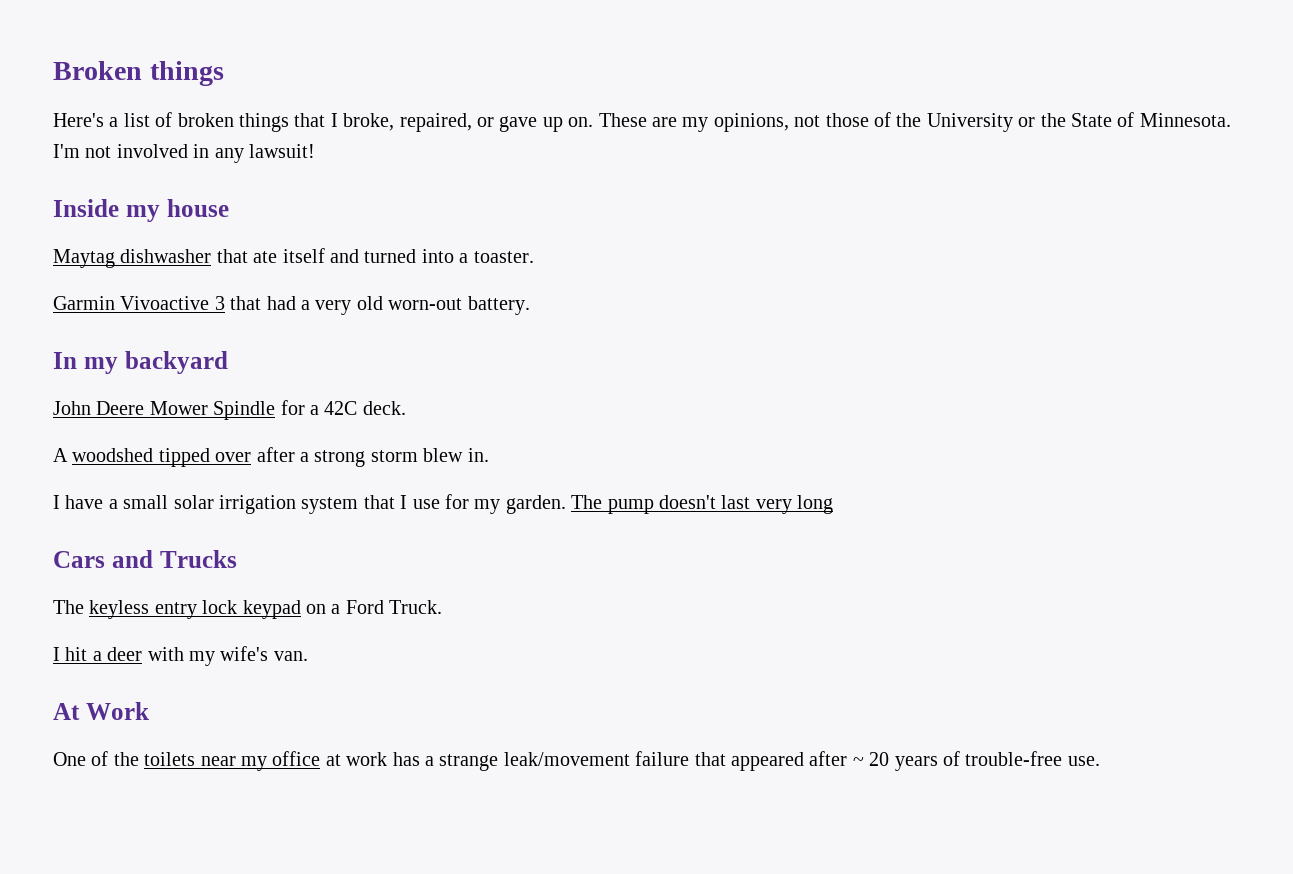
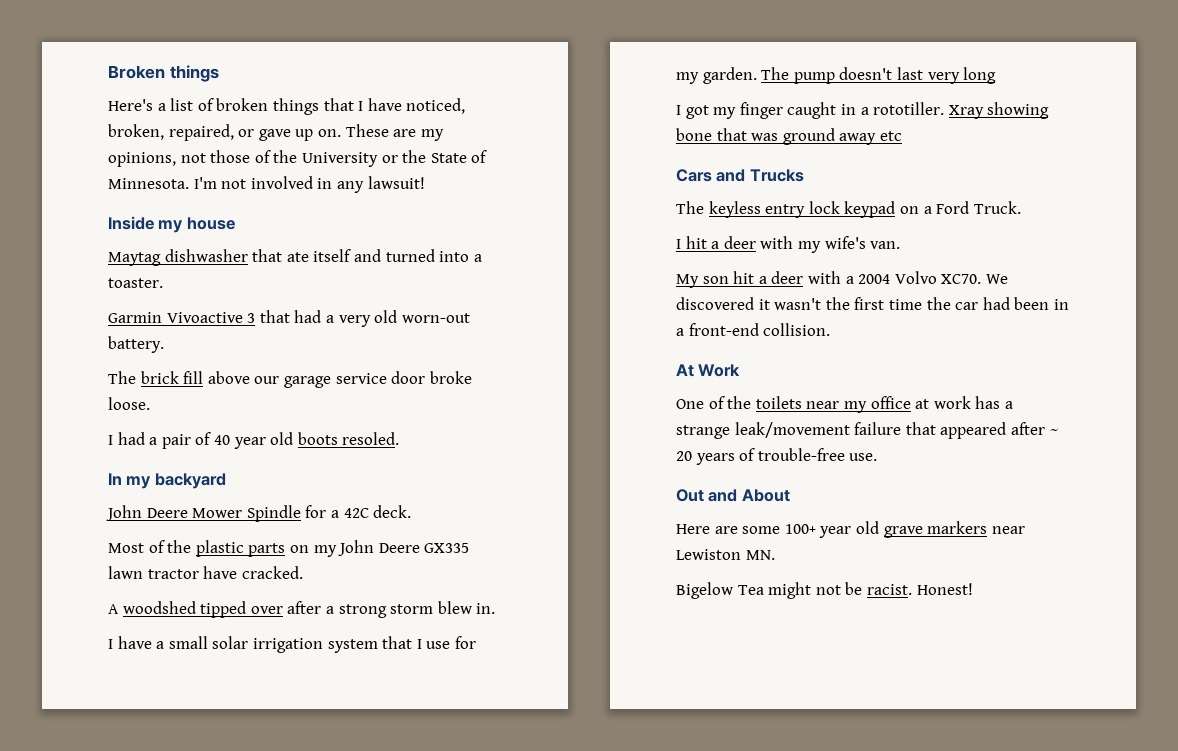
- Here's a list of broken things that I broke, repaired, or gave up on.
+ Here's a list of broken things that I have noticed, broken, repaired, or gave up on.
+ The brick fill above our garage service door broke loose.
+ I had a pair of 40 year old boots resoled.
+ Most of the plastic parts on my John Deere GX335 lawn tractor have cracked.
+ I got my finger caught in a rototiller. Xray showing bone that was ground away etc
+ My son hit a deer with a 2004 Volvo XC70. We discovered it wasn't the first time the car had been in a front-end collision.
+ Out and About
+ Here are some 100+ year old grave markers near Lewiston MN.
+ Bigelow Tea might not be racist. Honest!

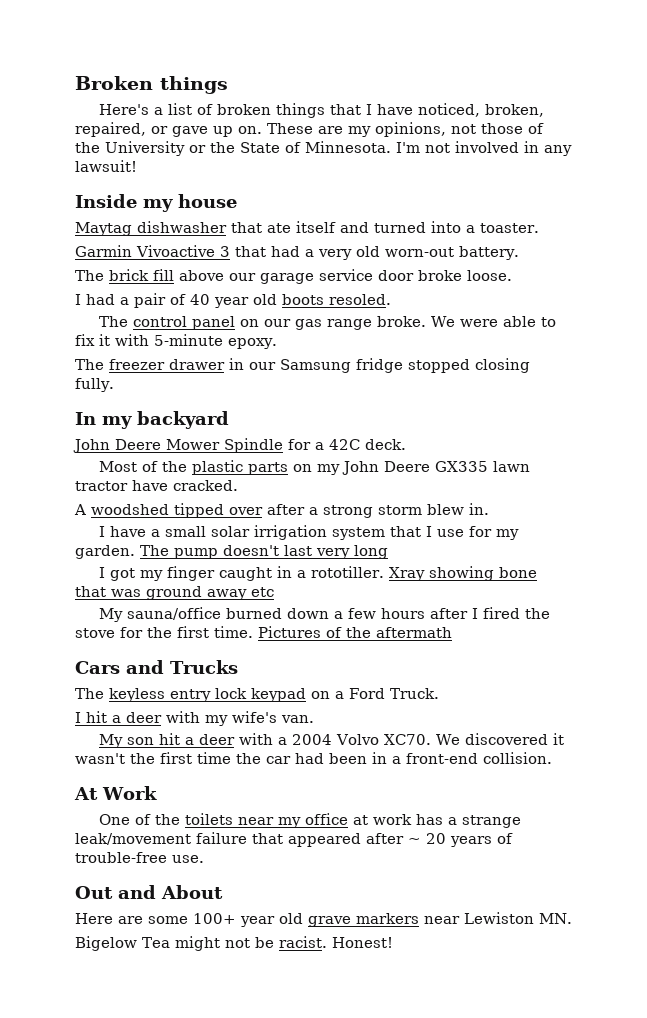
+ The control panel on our gas range broke. We were able to fix it with 5-minute epoxy.
+ The freezer drawer in our Samsung fridge stopped closing fully.
+ My sauna/office burned down a few hours after I fired the stove for the first time. Pictures of the aftermath

